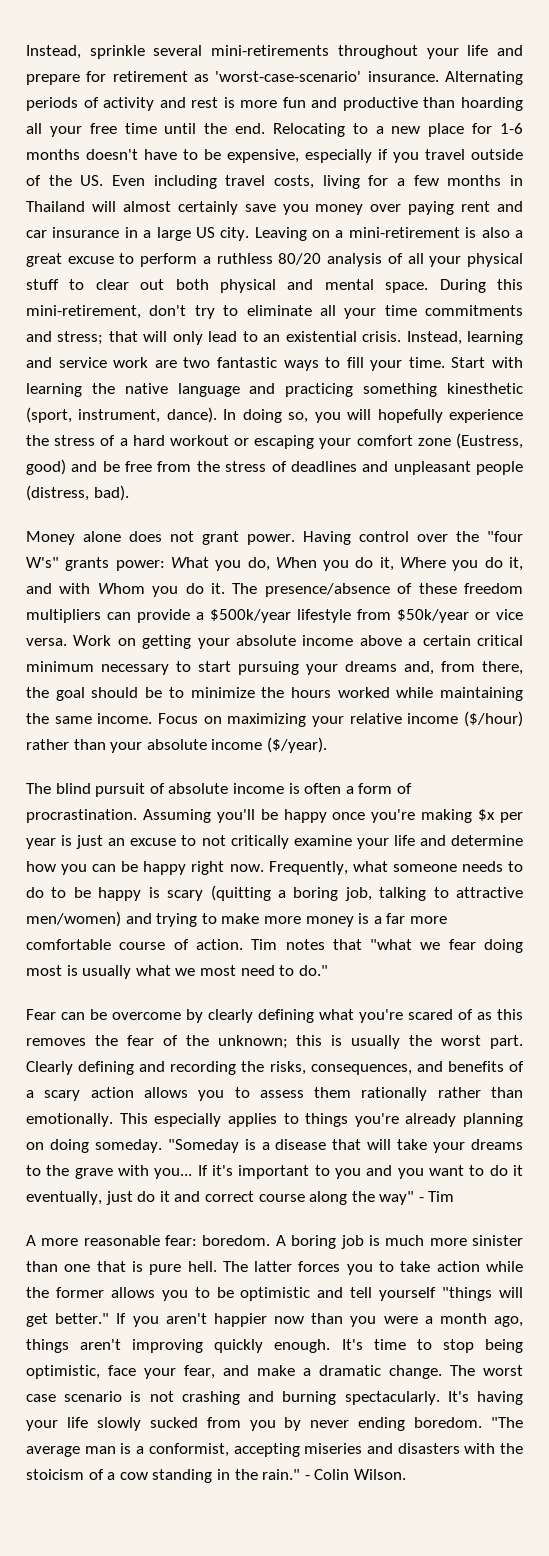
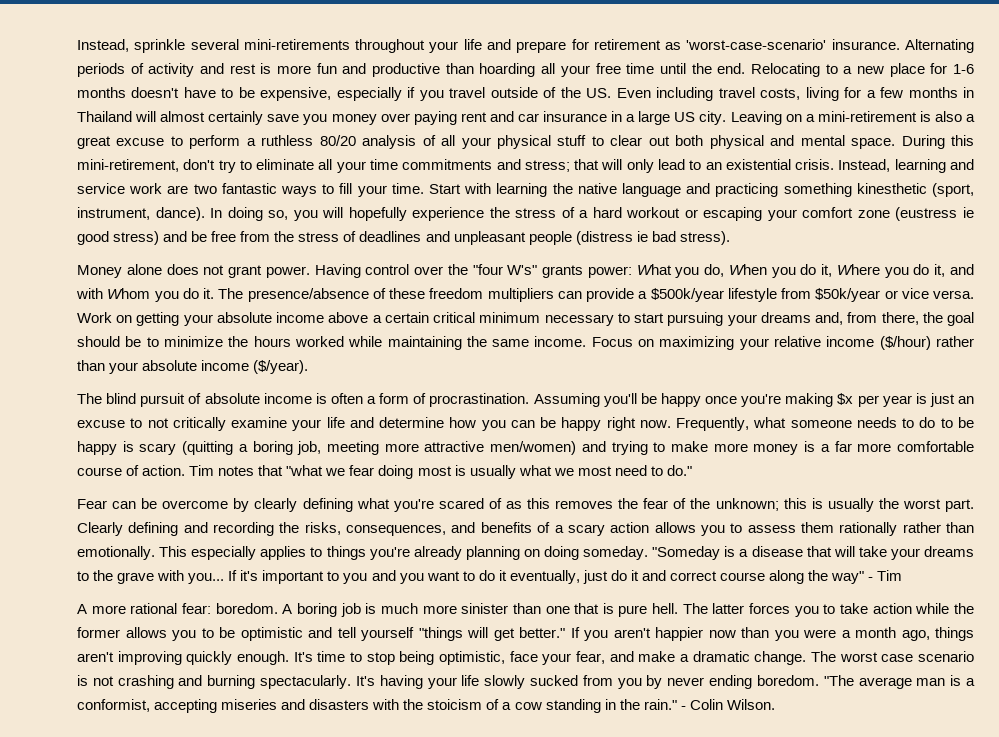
- In doing so, you will hopefully experience the stress of a hard workout or escaping your comfort zone (Eustress, good) and be free from the stress of deadlines and unpleasant people (distress, bad).
+ In doing so, you will hopefully experience the stress of a hard workout or escaping your comfort zone (eustress ie good stress) and be free from the stress of deadlines and unpleasant people (distress ie bad stress).
- Frequently, what someone needs to do to be happy is scary (quitting a boring job, talking to attractive men/women) and trying to make more money is a far more comfortable course of action.
+ Frequently, what someone needs to do to be happy is scary (quitting a boring job, meeting more attractive men/women) and trying to make more money is a far more comfortable course of action.
- A more reasonable fear: boredom.
+ A more rational fear: boredom.

